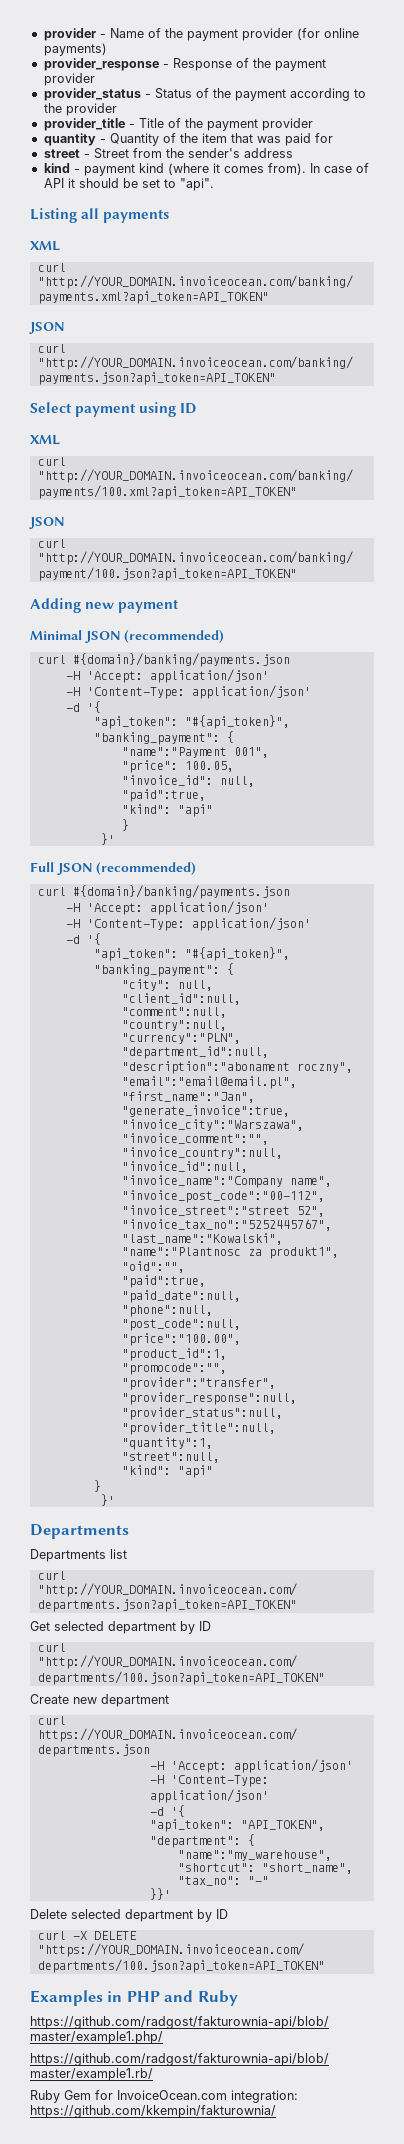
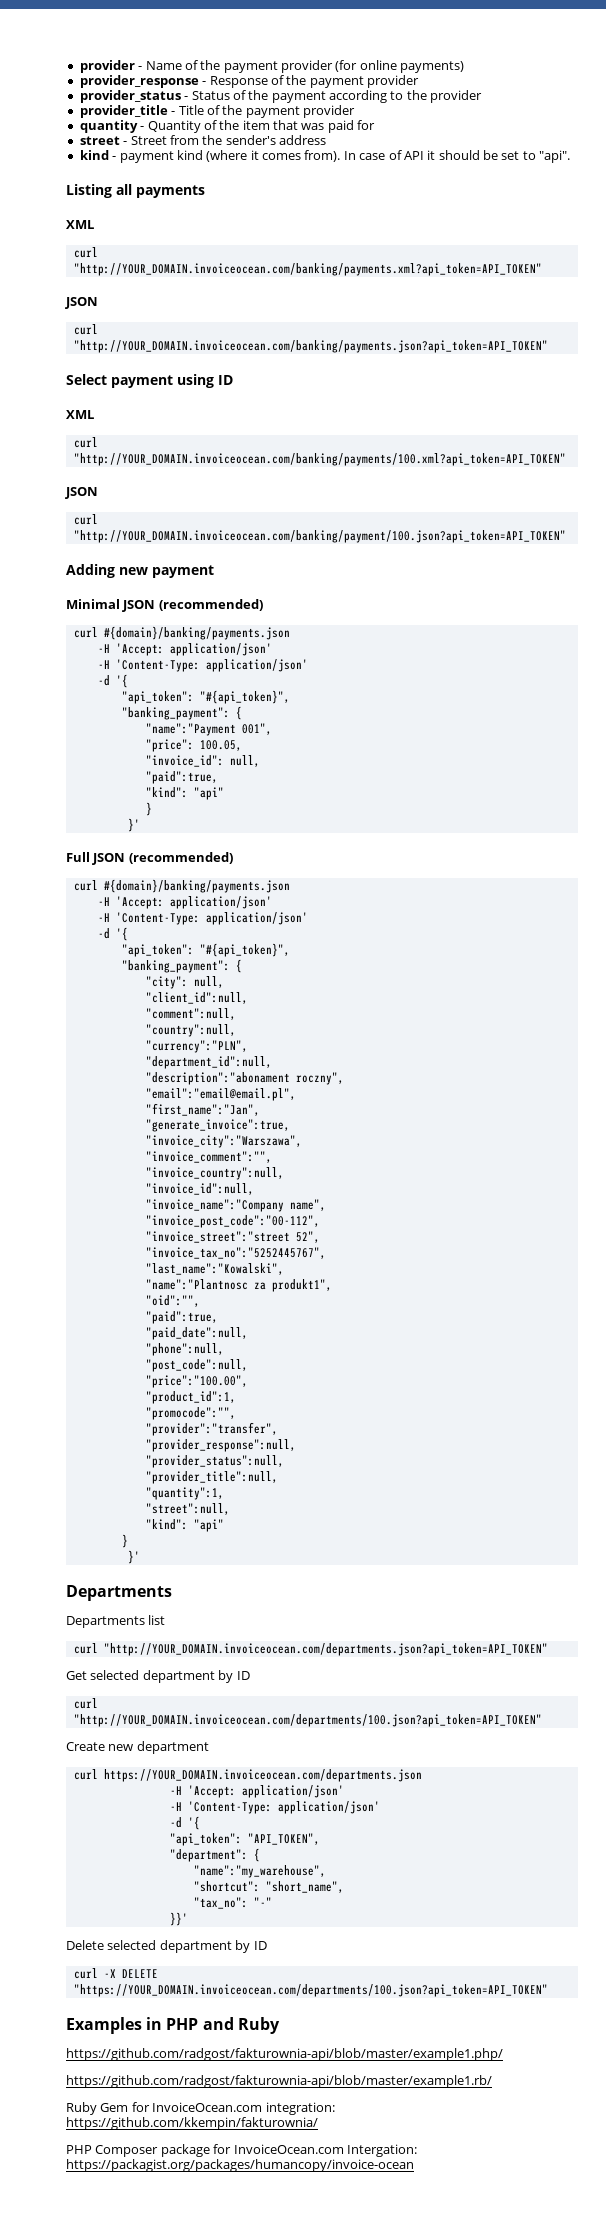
+ PHP Composer package for InvoiceOcean.com Intergation: https://packagist.org/packages/humancopy/invoice-ocean

